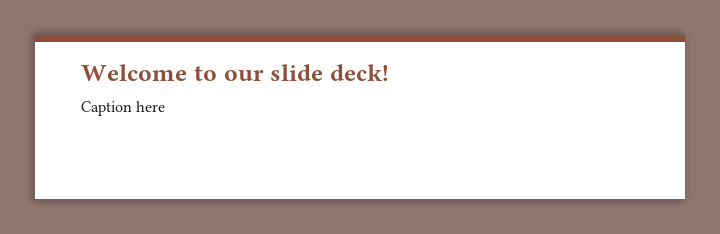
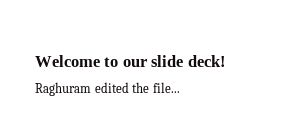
- Caption here
+ Raghuram edited the file...

